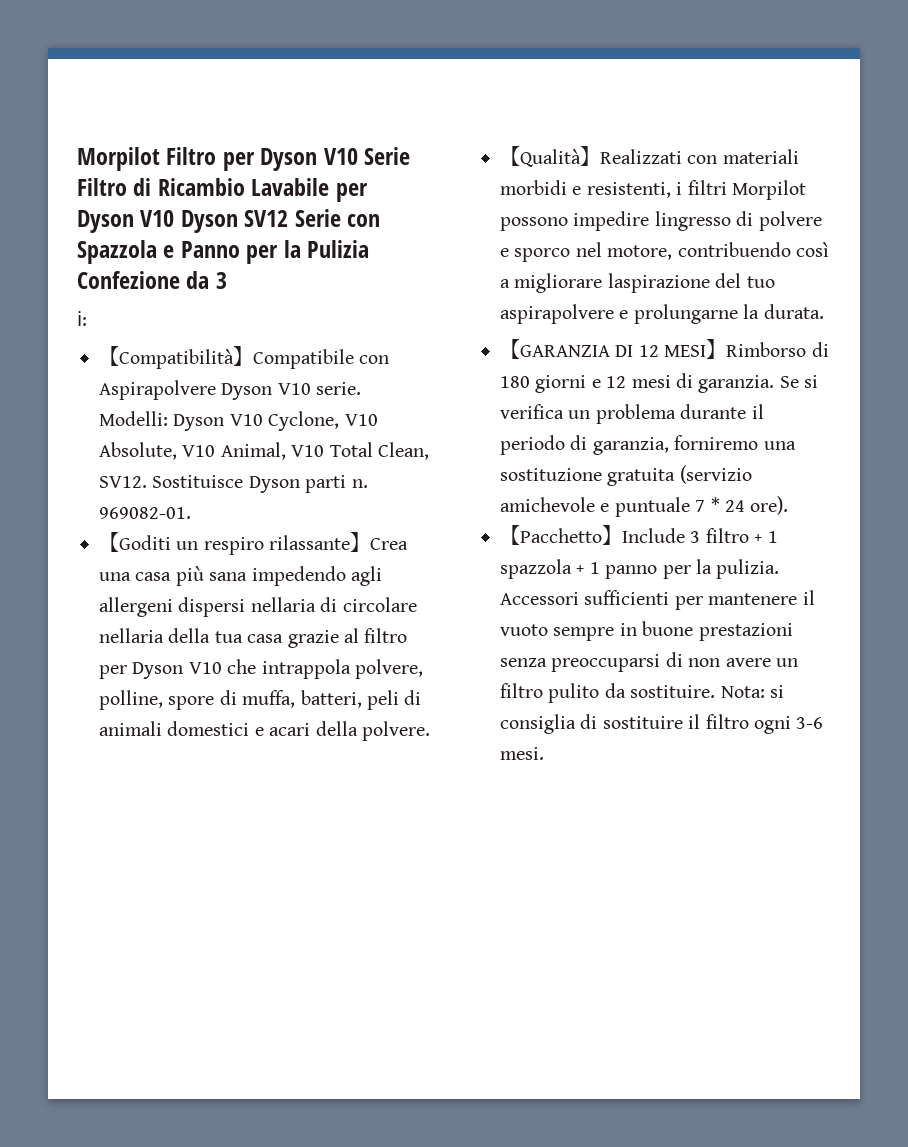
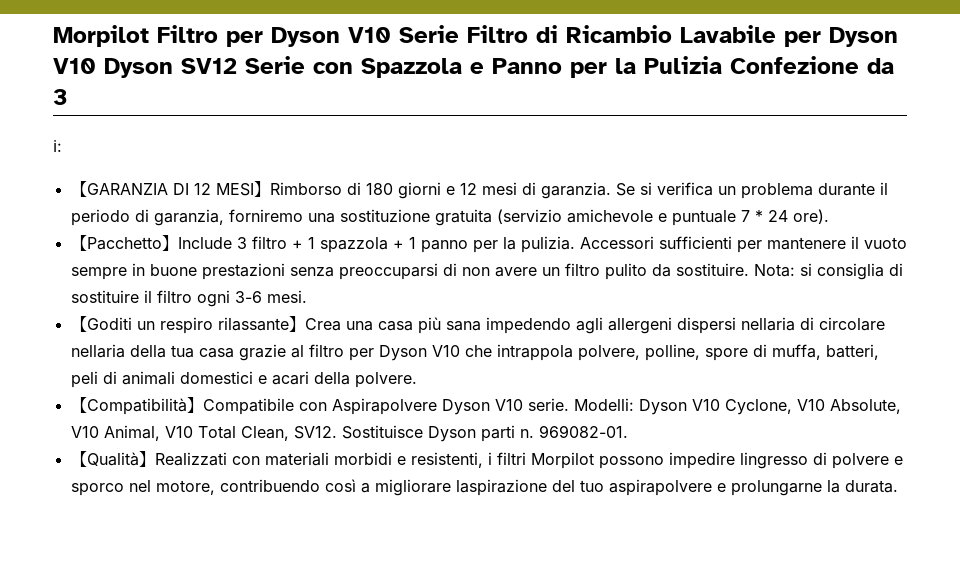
- 【Compatibilità】Compatibile con Aspirapolvere Dyson V10 serie. Modelli: Dyson V10 Cyclone, V10 Absolute, V10 Animal, V10 Total Clean, SV12. Sostituisce Dyson parti n. 969082-01.
- 【Goditi un respiro rilassante】Crea una casa più sana impedendo agli allergeni dispersi nellaria di circolare nellaria della tua casa grazie al filtro per Dyson V10 che intrappola polvere, polline, spore di muffa, batteri, peli di animali domestici e acari della polvere.
- 【Qualità】Realizzati con materiali morbidi e resistenti, i filtri Morpilot possono impedire lingresso di polvere e sporco nel motore, contribuendo così a migliorare laspirazione del tuo aspirapolvere e prolungarne la durata.
+ 【Goditi un respiro rilassante】Crea una casa più sana impedendo agli allergeni dispersi nellaria di circolare nellaria della tua casa grazie al filtro per Dyson V10 che intrappola polvere, polline, spore di muffa, batteri, peli di animali domestici e acari della polvere.
+ 【Compatibilità】Compatibile con Aspirapolvere Dyson V10 serie. Modelli: Dyson V10 Cyclone, V10 Absolute, V10 Animal, V10 Total Clean, SV12. Sostituisce Dyson parti n. 969082-01.
+ 【Qualità】Realizzati con materiali morbidi e resistenti, i filtri Morpilot possono impedire lingresso di polvere e sporco nel motore, contribuendo così a migliorare laspirazione del tuo aspirapolvere e prolungarne la durata.

